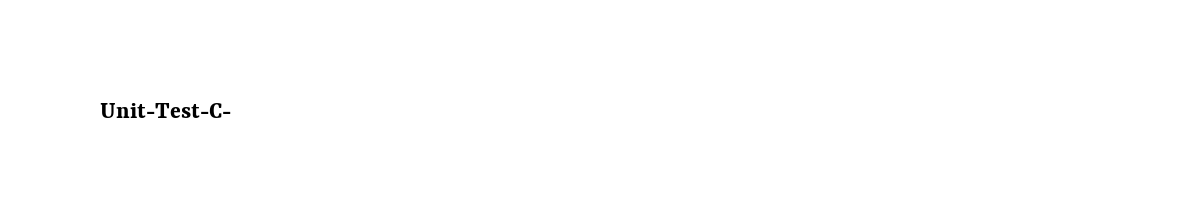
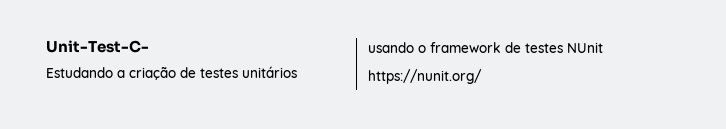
+ Estudando a criação de testes unitários usando o framework de testes NUnit
+ https://nunit.org/

